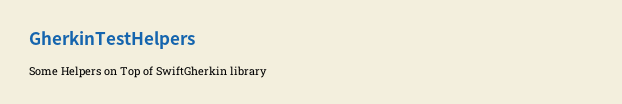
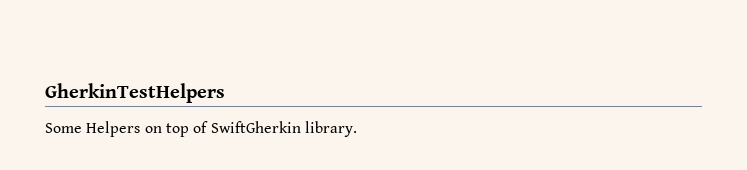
- Some Helpers on Top of SwiftGherkin library
+ Some Helpers on top of SwiftGherkin library.

